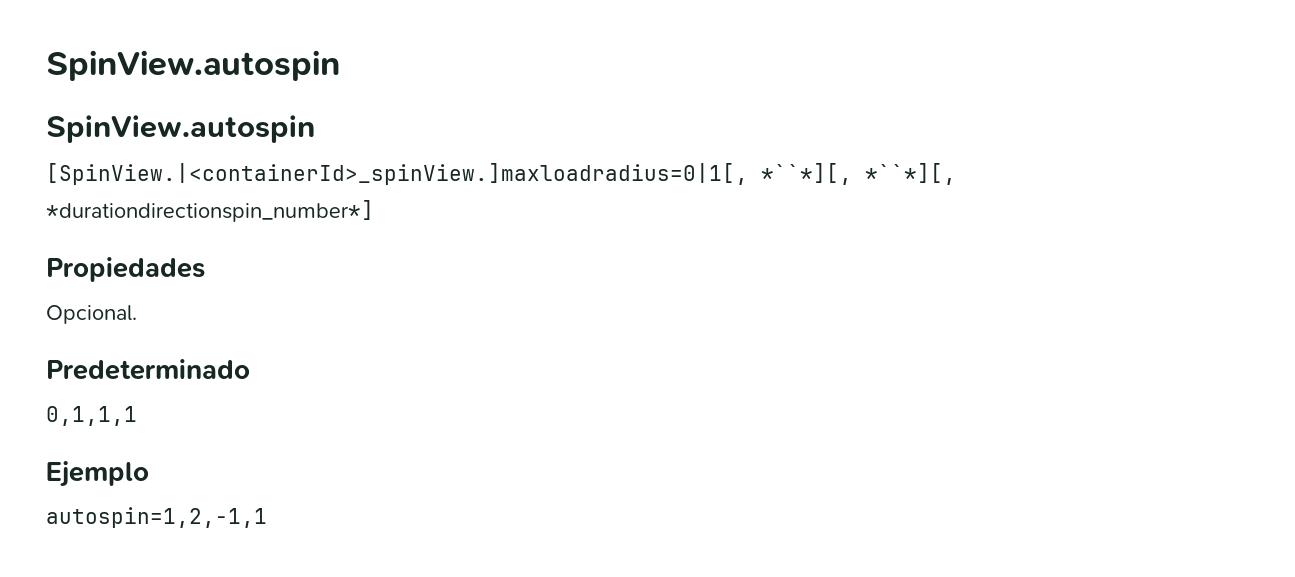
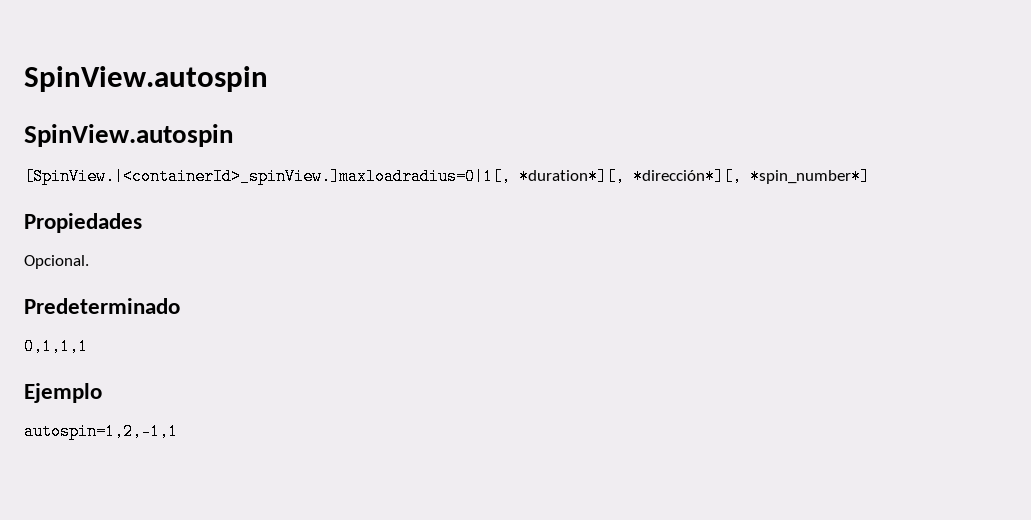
- [SpinView.|<containerId>_spinView.]maxloadradius=0|1[, *``*][, *``*][, *durationdirectionspin_number*]
+ [SpinView.|<containerId>_spinView.]maxloadradius=0|1[, *duration*][, *dirección*][, *spin_number*]

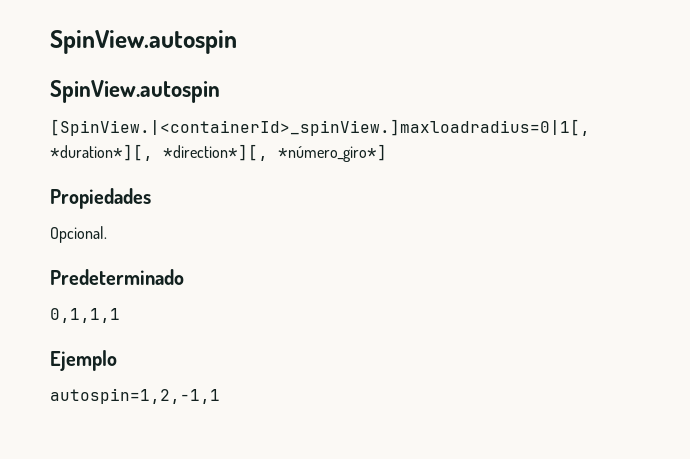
- [SpinView.|<containerId>_spinView.]maxloadradius=0|1[, *duration*][, *dirección*][, *spin_number*]
+ [SpinView.|<containerId>_spinView.]maxloadradius=0|1[, *duration*][, *direction*][, *número_giro*]

